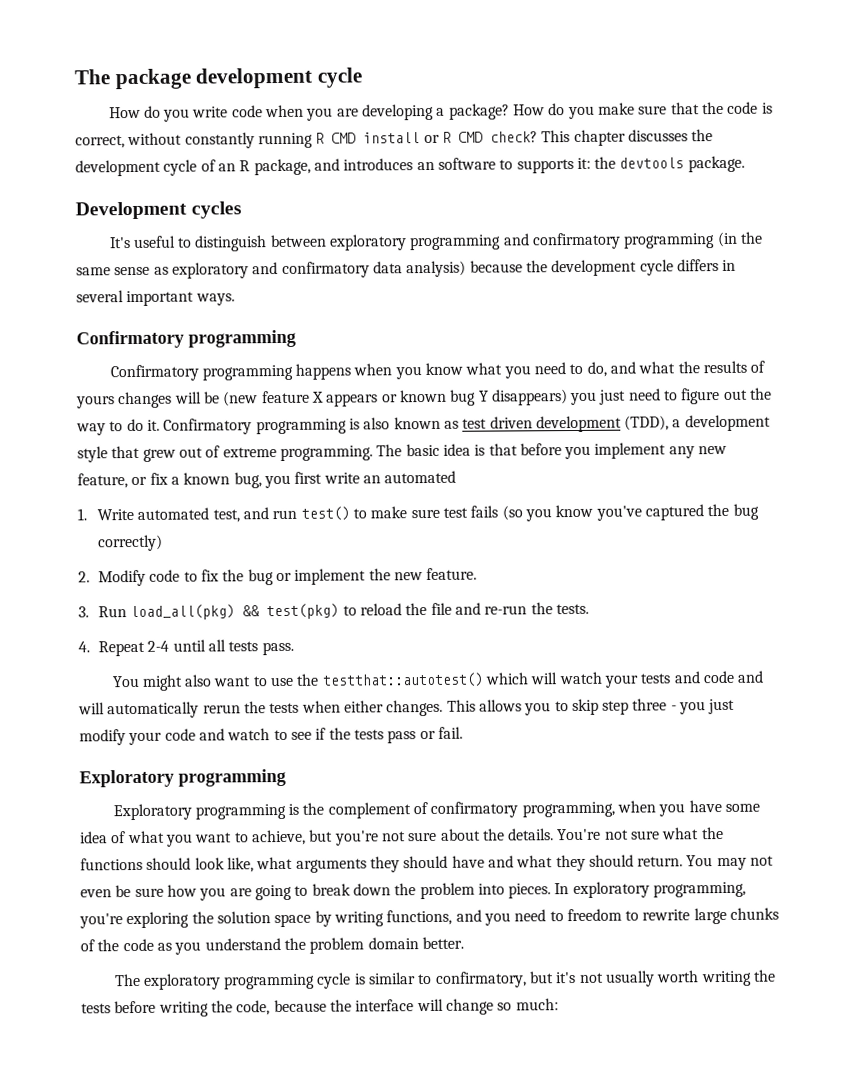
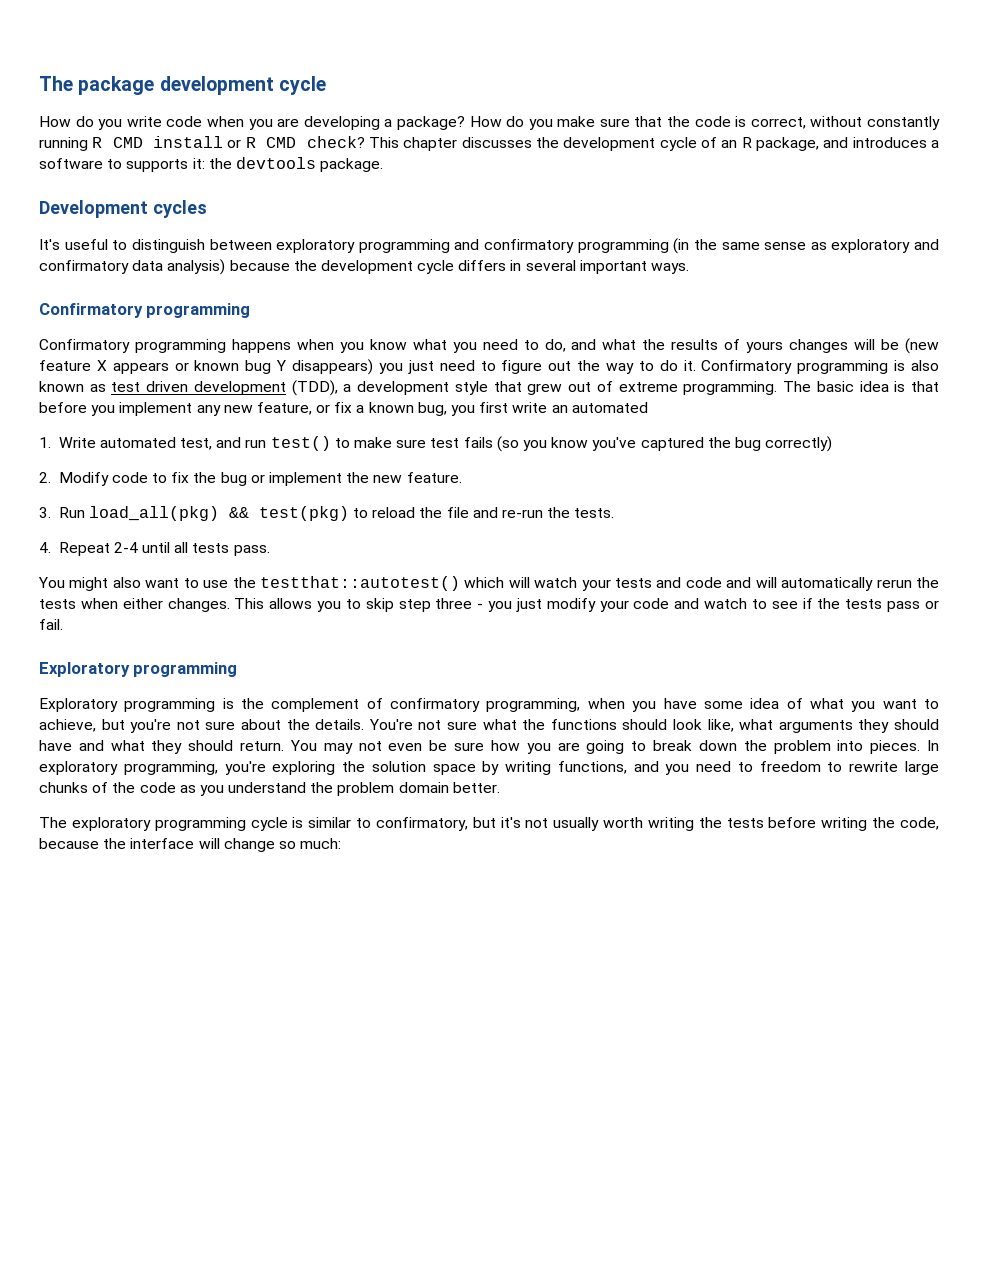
- This chapter discusses the development cycle of an R package, and introduces an software to supports it: the devtools package.
+ This chapter discusses the development cycle of an R package, and introduces a software to supports it: the devtools package.

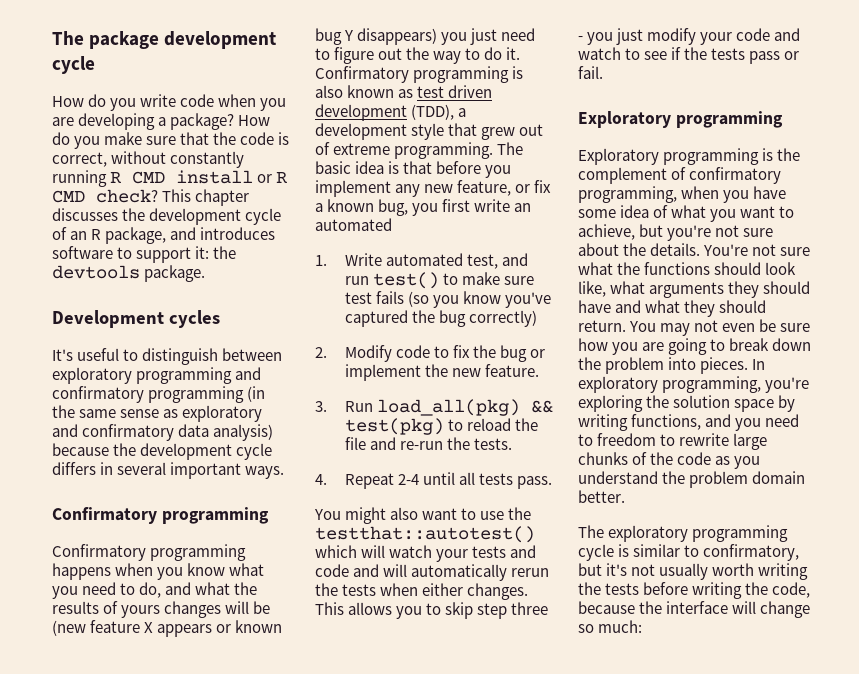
- This chapter discusses the development cycle of an R package, and introduces a software to supports it: the devtools package.
+ This chapter discusses the development cycle of an R package, and introduces software to support it: the devtools package.

